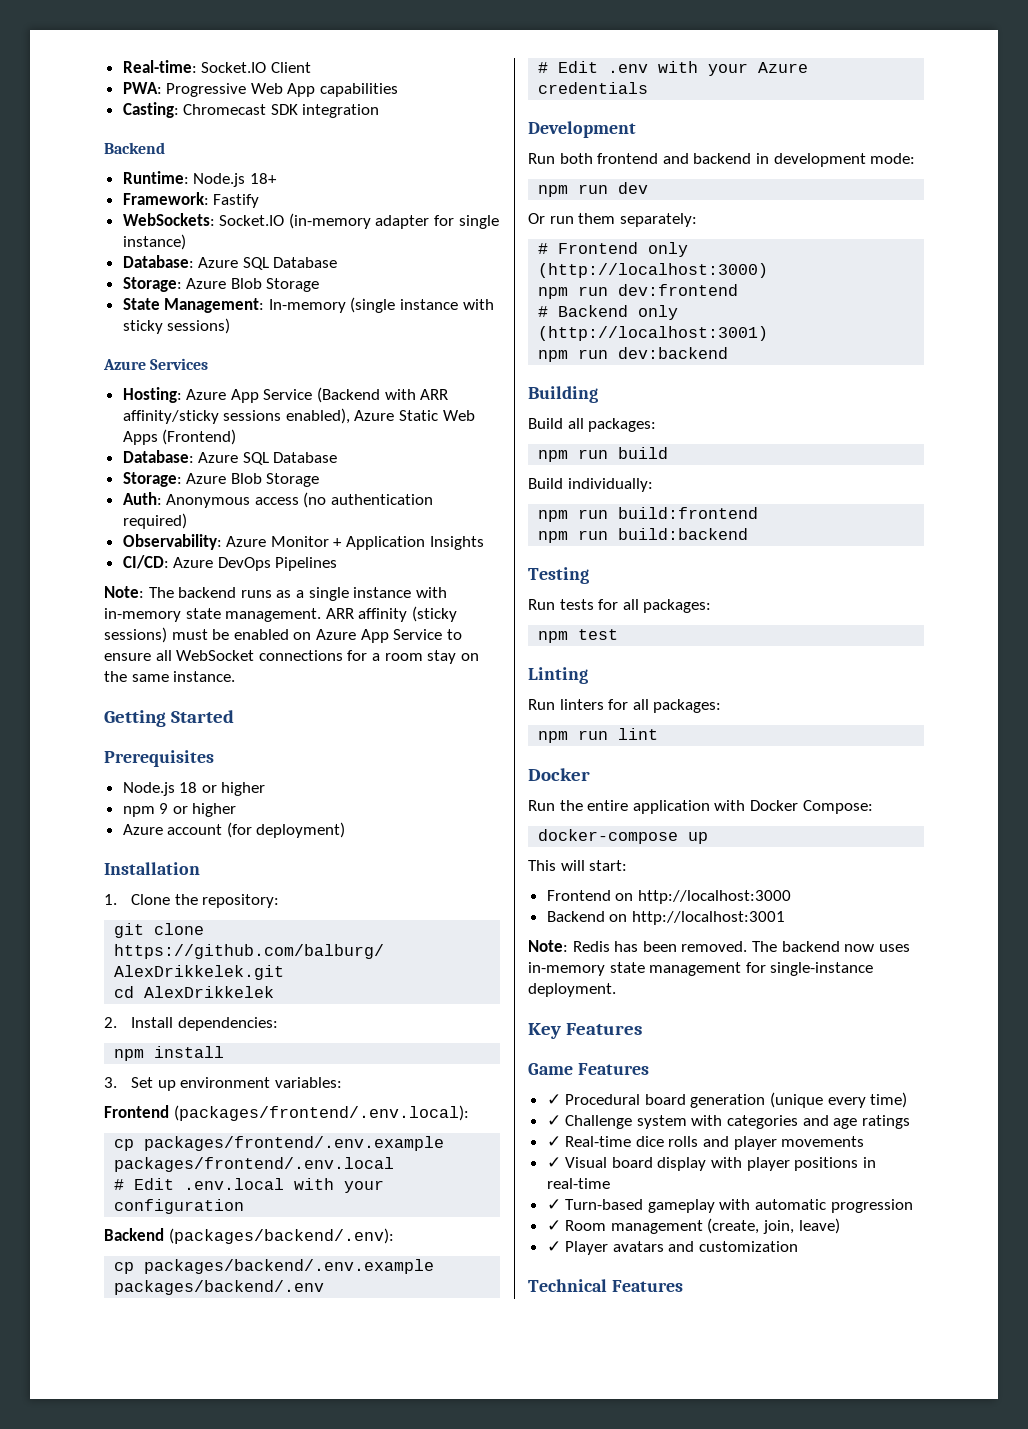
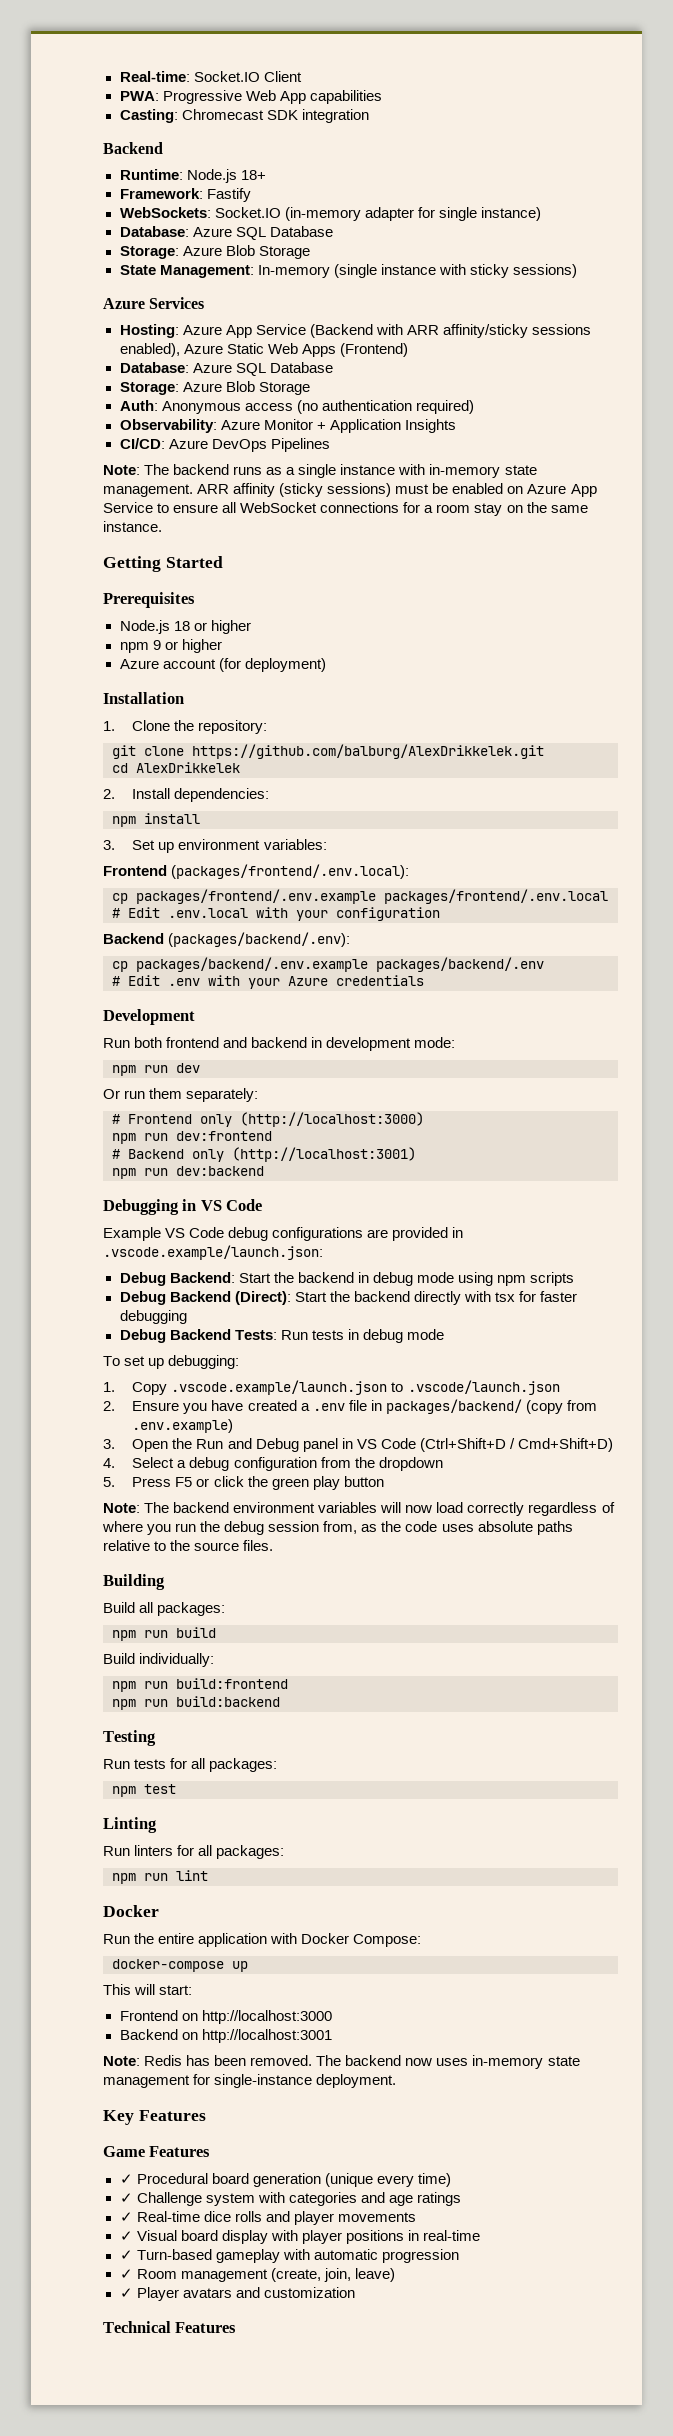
+ Debugging in VS Code
+ Example VS Code debug configurations are provided in .vscode.example/launch.json:
+ Debug Backend: Start the backend in debug mode using npm scripts
+ Debug Backend (Direct): Start the backend directly with tsx for faster debugging
+ Debug Backend Tests: Run tests in debug mode
+ To set up debugging:
+ 1. Copy .vscode.example/launch.json to .vscode/launch.json
+ 2. Ensure you have created a .env file in packages/backend/ (copy from .env.example)
+ 3. Open the Run and Debug panel in VS Code (Ctrl+Shift+D / Cmd+Shift+D)
+ 4. Select a debug configuration from the dropdown
+ 5. Press F5 or click the green play button
+ Note: The backend environment variables will now load correctly regardless of where you run the debug session from, as the code uses absolute paths relative to the source files.

